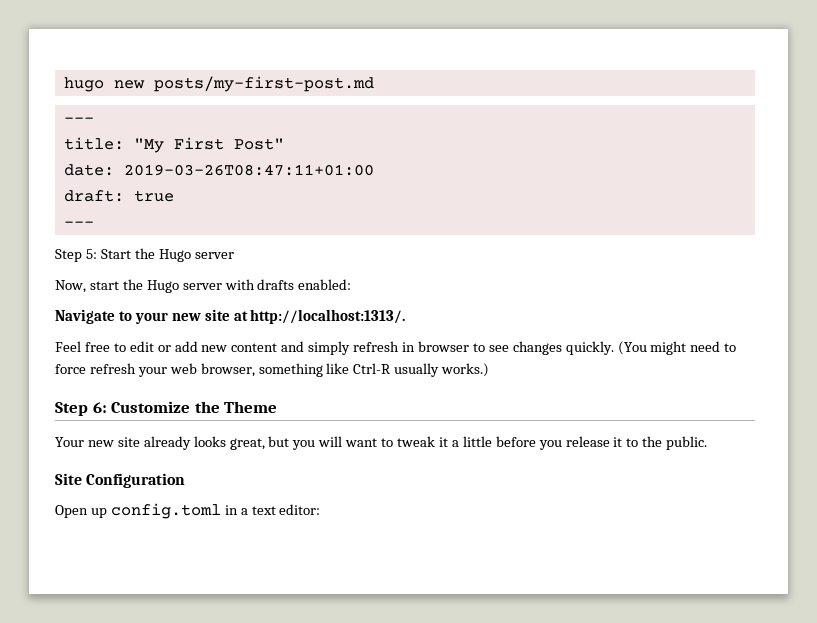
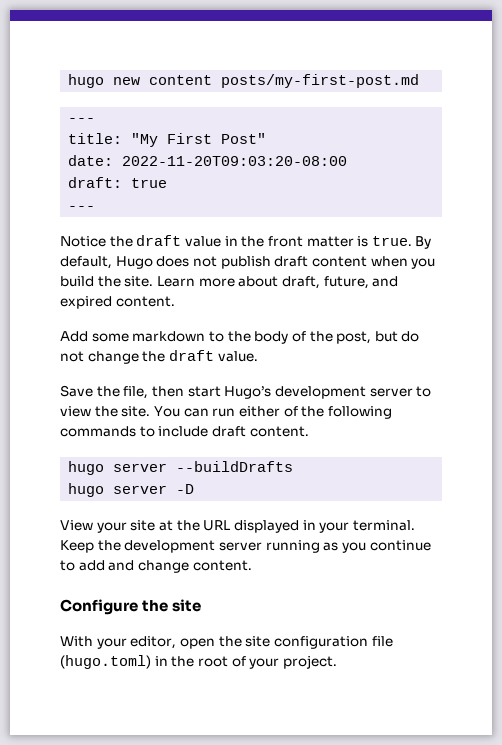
- hugo new posts/my-first-post.md
+ hugo new content posts/my-first-post.md
- date: 2019-03-26T08:47:11+01:00
+ date: 2022-11-20T09:03:20-08:00
- Step 5: Start the Hugo server
- Now, start the Hugo server with drafts enabled:
- Navigate to your new site at http://localhost:1313/.
- Feel free to edit or add new content and simply refresh in browser to see changes quickly. (You might need to force refresh your web browser, something like Ctrl-R usually works.)
- Step 6: Customize the Theme
- Your new site already looks great, but you will want to tweak it a little before you release it to the public.
- Site Configuration
- Open up config.toml in a text editor:
+ Notice the draft value in the front matter is true. By default, Hugo does not publish draft content when you build the site. Learn more about draft, future, and expired content.
+ Add some markdown to the body of the post, but do not change the draft value.
+ Save the file, then start Hugo’s development server to view the site. You can run either of the following commands to include draft content.
+ hugo server --buildDrafts
+ hugo server -D
+ View your site at the URL displayed in your terminal. Keep the development server running as you continue to add and change content.
+ Configure the site
+ With your editor, open the site configuration file (hugo.toml) in the root of your project.

